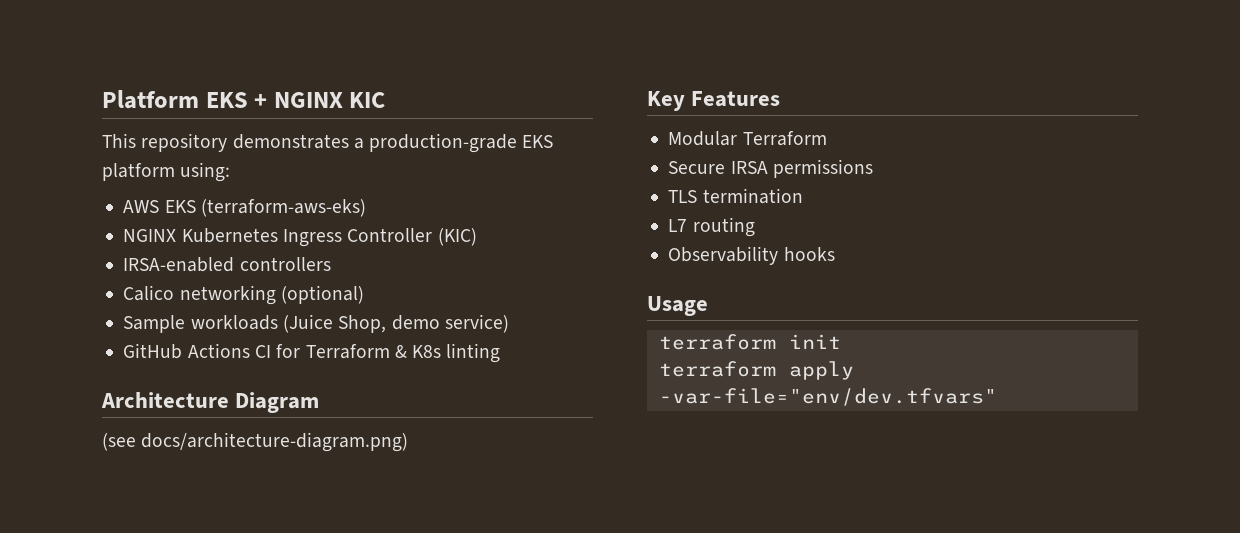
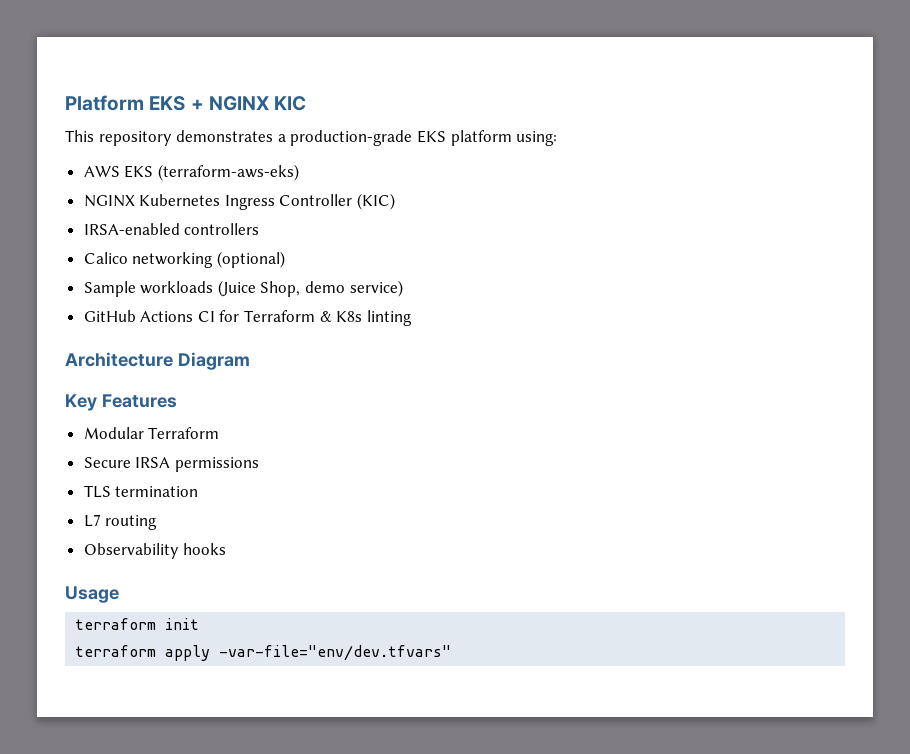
- (see docs/architecture-diagram.png)

